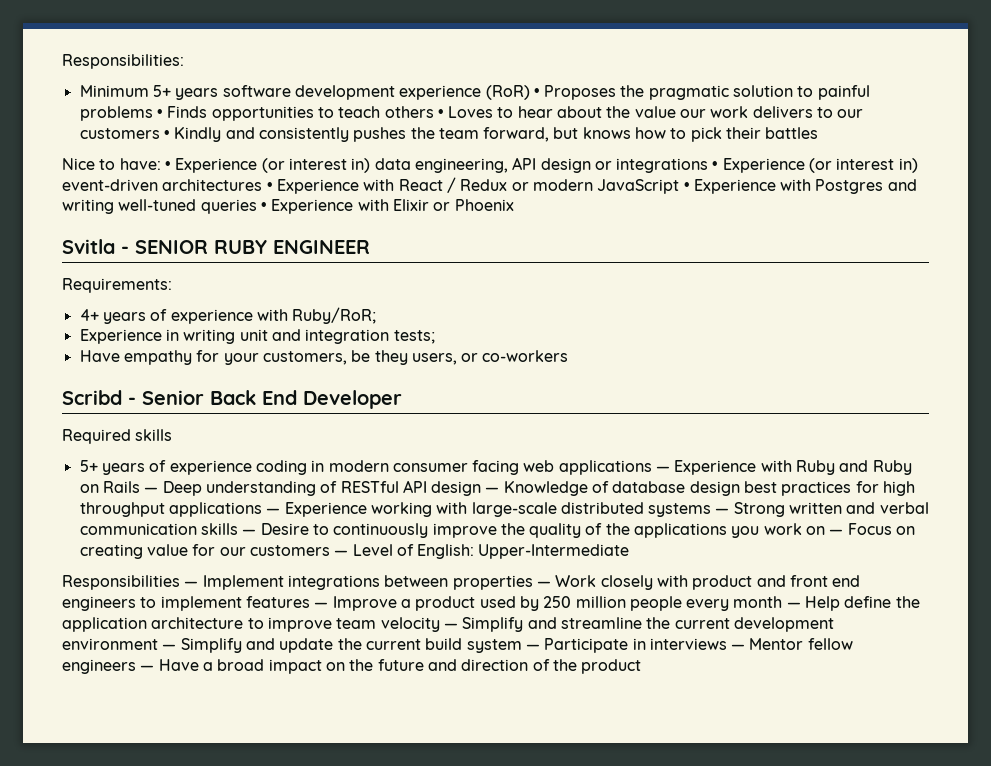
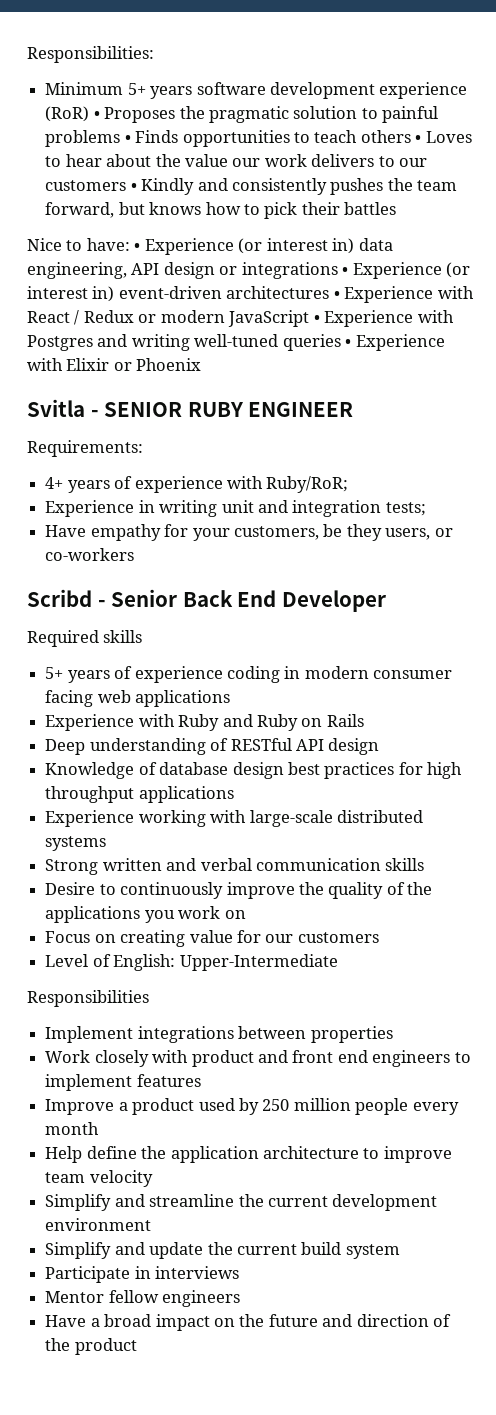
- 5+ years of experience coding in modern consumer facing web applications — Experience with Ruby and Ruby on Rails — Deep understanding of RESTful API design — Knowledge of database design best practices for high throughput applications — Experience working with large-scale distributed systems — Strong written and verbal communication skills — Desire to continuously improve the quality of the applications you work on — Focus on creating value for our customers — Level of English:
+ 5+ years of experience coding in modern consumer facing web applications
+ Experience with Ruby and Ruby on Rails
+ Deep understanding of RESTful API design
+ Knowledge of database design best practices for high throughput applications
+ Experience working with large-scale distributed systems
+ Strong written and verbal communication skills
+ Desire to continuously improve the quality of the applications you work on
+ Focus on creating value for our customers
+ Level of English:
- Responsibilities — Implement integrations between properties — Work closely with product and front end engineers to implement features — Improve a product used by 250 million people every month — Help define the application architecture to improve team velocity — Simplify and streamline the current development environment — Simplify and update the current build system — Participate in interviews — Mentor fellow engineers — Have a broad impact on the future and direction of the product
+ Responsibilities
+ Implement integrations between properties
+ Work closely with product and front end engineers to implement features
+ Improve a product used by 250 million people every month
+ Help define the application architecture to improve team velocity
+ Simplify and streamline the current development environment
+ Simplify and update the current build system
+ Participate in interviews
+ Mentor fellow engineers
+ Have a broad impact on the future and direction of the product

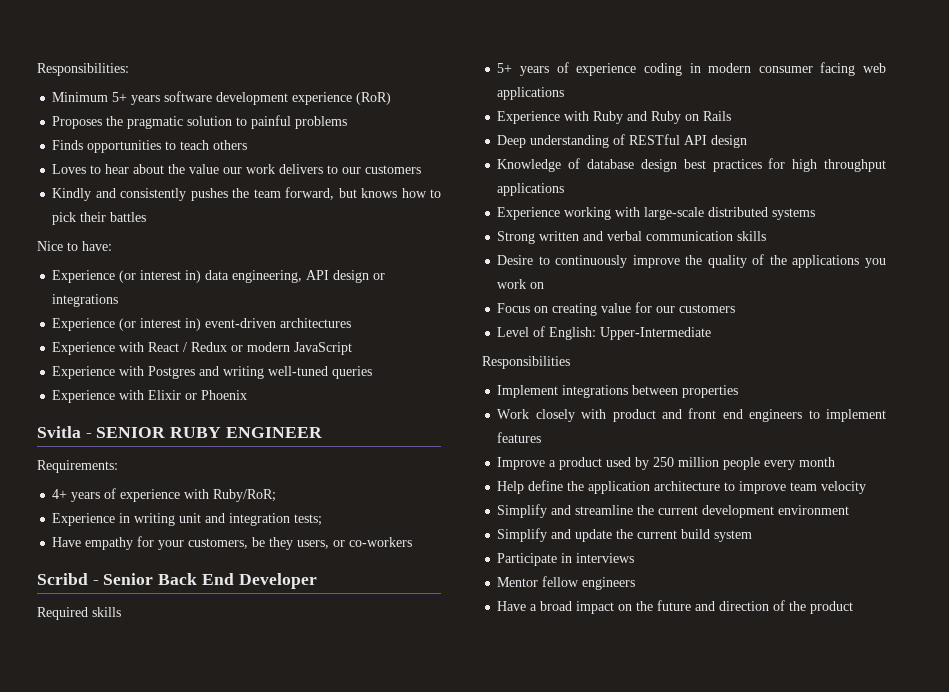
- Minimum 5+ years software development experience (RoR) • Proposes the pragmatic solution to painful problems • Finds opportunities to teach others • Loves to hear about the value our work delivers to our customers • Kindly and consistently pushes the team forward, but knows how to pick their battles
+ Minimum 5+ years software development experience (RoR)
+ Proposes the pragmatic solution to painful problems
+ Finds opportunities to teach others
+ Loves to hear about the value our work delivers to our customers
+ Kindly and consistently pushes the team forward, but knows how to pick their battles
- Nice to have: • Experience (or interest in) data engineering, API design or integrations • Experience (or interest in) event-driven architectures • Experience with React / Redux or modern JavaScript • Experience with Postgres and writing well-tuned queries • Experience with Elixir or Phoenix
+ Nice to have:
+ Experience (or interest in) data engineering, API design or integrations
+ Experience (or interest in) event-driven architectures
+ Experience with React / Redux or modern JavaScript
+ Experience with Postgres and writing well-tuned queries
+ Experience with Elixir or Phoenix

